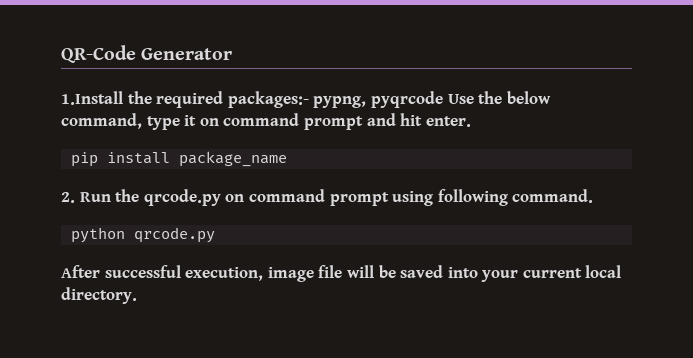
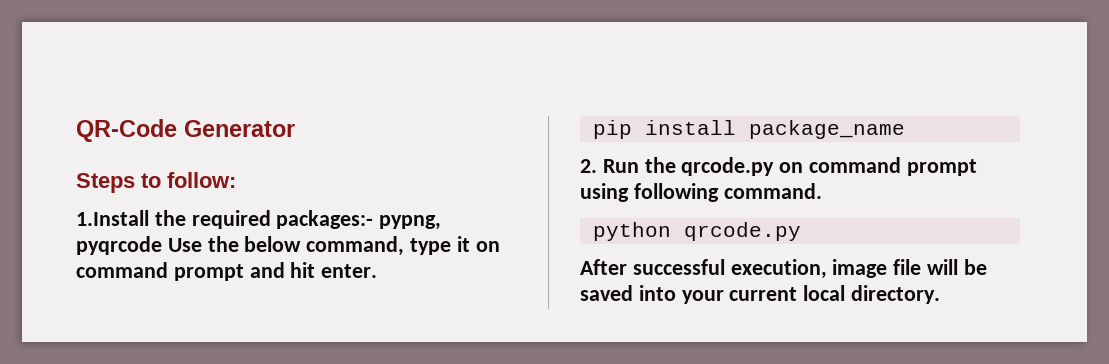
+ Steps to follow:

